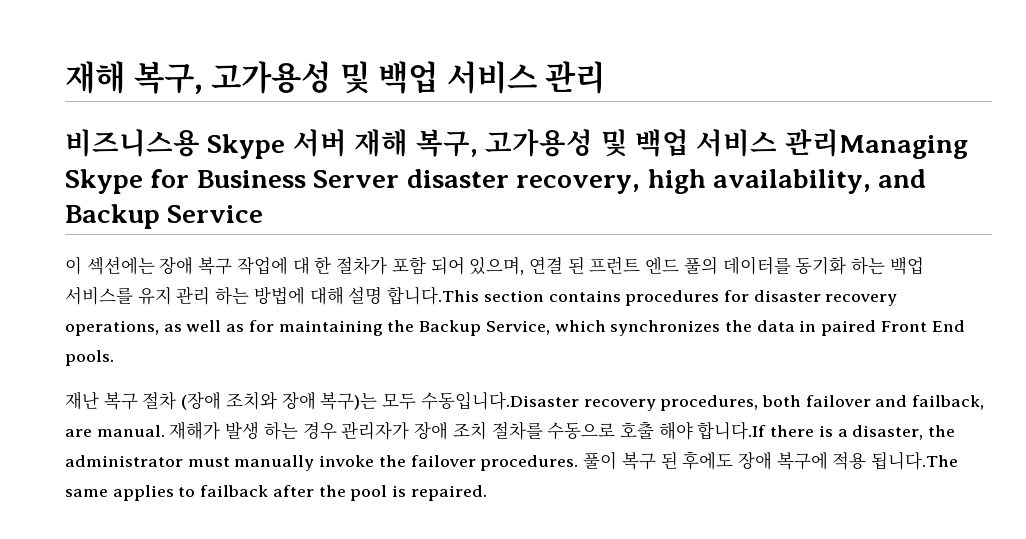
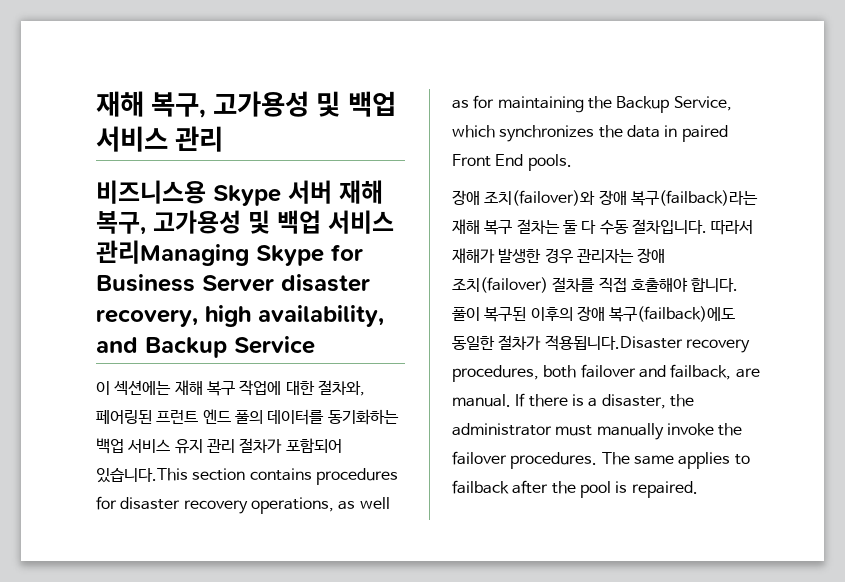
- 이 섹션에는 장애 복구 작업에 대 한 절차가 포함 되어 있으며, 연결 된 프런트 엔드 풀의 데이터를 동기화 하는 백업 서비스를 유지 관리 하는 방법에 대해 설명 합니다.This section contains procedures for disaster recovery operations, as well as for maintaining the Backup Service, which synchronizes the data in paired Front End pools.
+ 이 섹션에는 재해 복구 작업에 대한 절차와, 페어링된 프런트 엔드 풀의 데이터를 동기화하는 백업 서비스 유지 관리 절차가 포함되어 있습니다.This section contains procedures for disaster recovery operations, as well as for maintaining the Backup Service, which synchronizes the data in paired Front End pools.
- 재난 복구 절차 (장애 조치와 장애 복구)는 모두 수동입니다.Disaster recovery procedures, both failover and failback, are manual.
+ 장애 조치(failover)와 장애 복구(failback)라는 재해 복구 절차는 둘 다 수동 절차입니다. 따라서 재해가 발생한 경우 관리자는 장애 조치(failover) 절차를 직접 호출해야 합니다. 풀이 복구된 이후의 장애 복구(failback)에도 동일한 절차가 적용됩니다.Disaster recovery procedures, both failover and failback, are manual.
- 재해가 발생 하는 경우 관리자가 장애 조치 절차를 수동으로 호출 해야 합니다.If there is a disaster, the administrator must manually invoke the failover procedures.
+ If there is a disaster, the administrator must manually invoke the failover procedures.
- 풀이 복구 된 후에도 장애 복구에 적용 됩니다.The same applies to failback after the pool is repaired.
+ The same applies to failback after the pool is repaired.

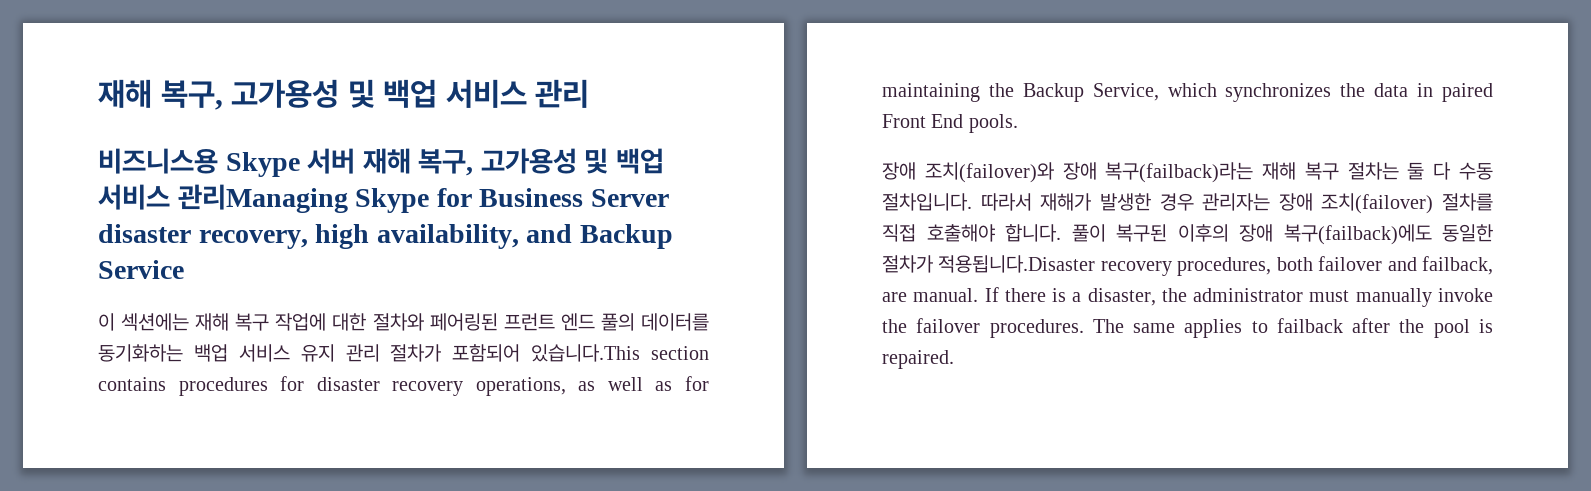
- 이 섹션에는 재해 복구 작업에 대한 절차와, 페어링된 프런트 엔드 풀의 데이터를 동기화하는 백업 서비스 유지 관리 절차가 포함되어 있습니다.This section contains procedures for disaster recovery operations, as well as for maintaining the Backup Service, which synchronizes the data in paired Front End pools.
+ 이 섹션에는 재해 복구 작업에 대한 절차와 페어링된 프런트 엔드 풀의 데이터를 동기화하는 백업 서비스 유지 관리 절차가 포함되어 있습니다.This section contains procedures for disaster recovery operations, as well as for maintaining the Backup Service, which synchronizes the data in paired Front End pools.

